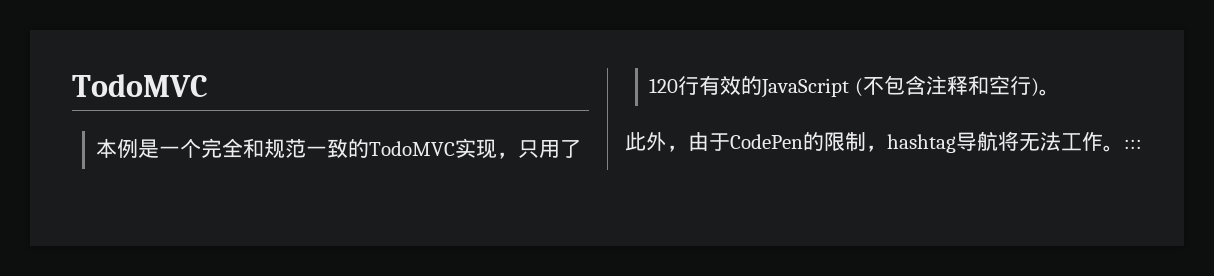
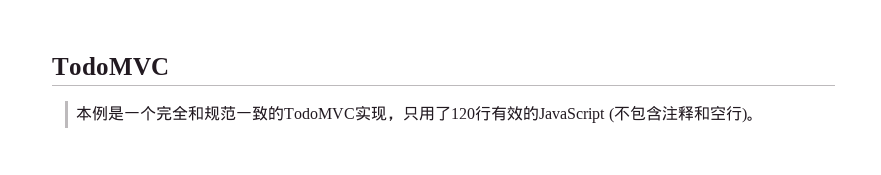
- 此外，由于CodePen的限制，hashtag导航将无法工作。:::

